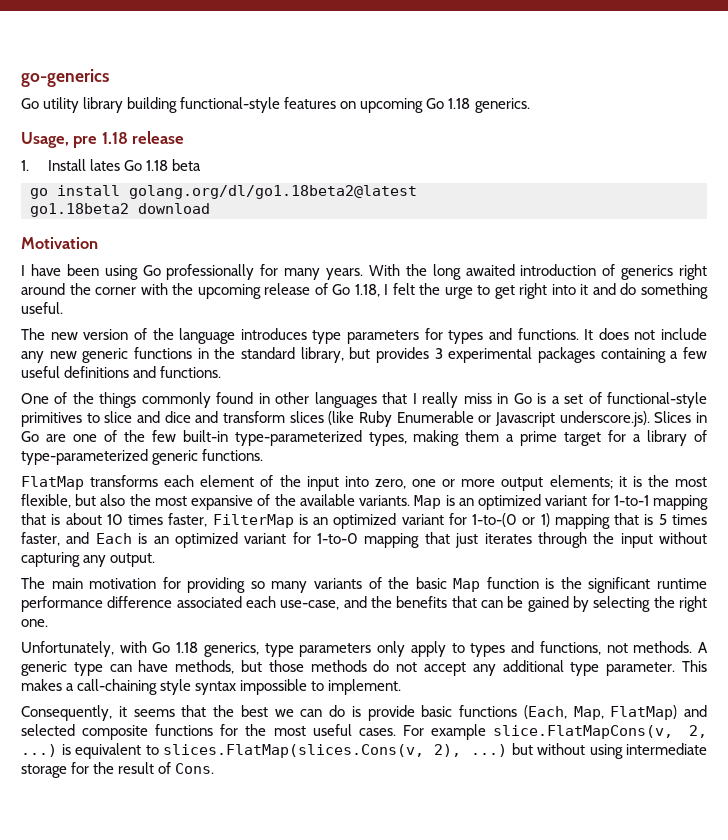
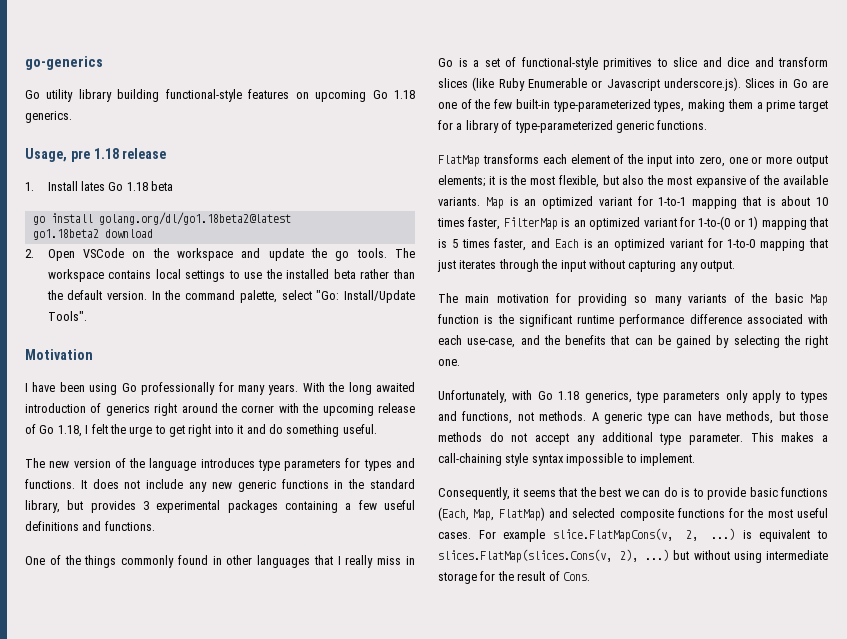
+ 2. Open VSCode on the workspace and update the go tools. The workspace contains local settings to use the installed beta rather than the default version. In the command palette, select "Go: Install/Update Tools".
- The main motivation for providing so many variants of the basic Map function is the significant runtime performance difference associated each use-case, and the benefits that can be gained by selecting the right one.
+ The main motivation for providing so many variants of the basic Map function is the significant runtime performance difference associated with each use-case, and the benefits that can be gained by selecting the right one.
- Consequently, it seems that the best we can do is provide basic functions (Each, Map, FlatMap) and selected composite functions for the most useful cases.
+ Consequently, it seems that the best we can do is to provide basic functions (Each, Map, FlatMap) and selected composite functions for the most useful cases.

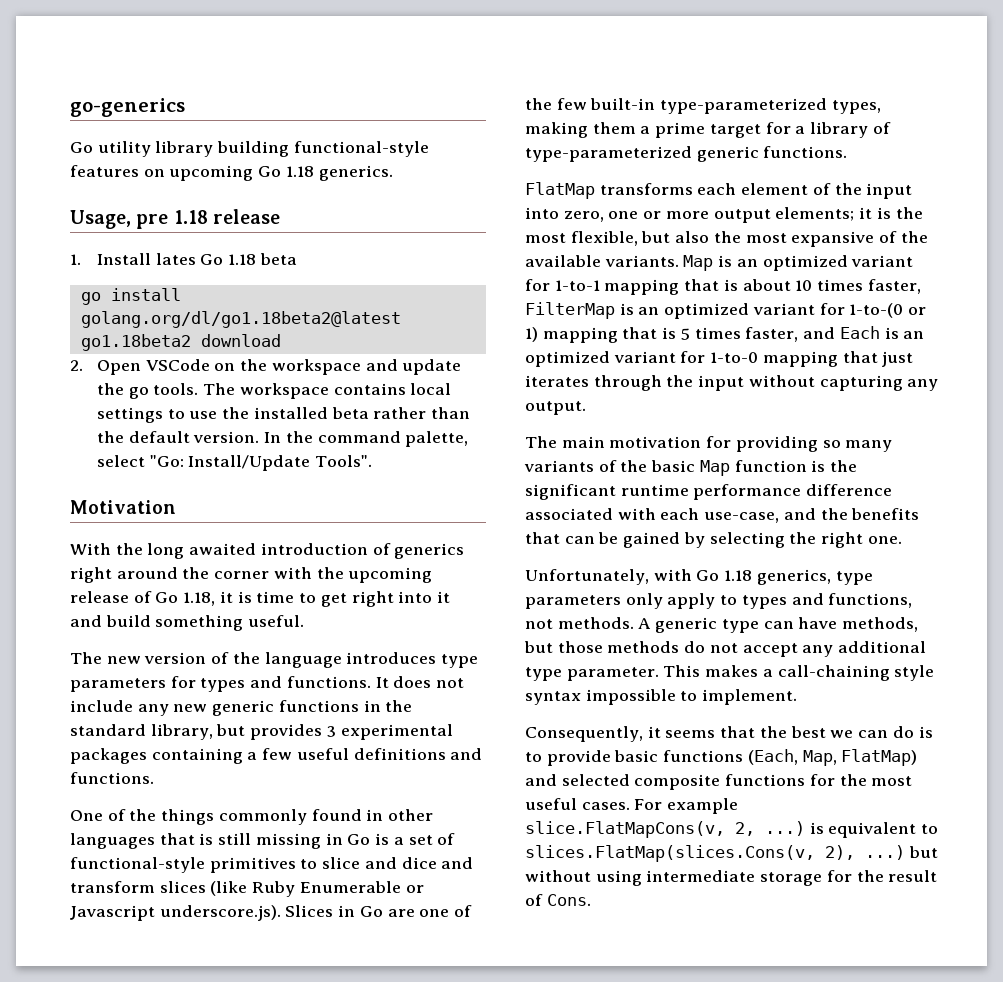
- I have been using Go professionally for many years. With the long awaited introduction of generics right around the corner with the upcoming release of Go 1.18, I felt the urge to get right into it and do something useful.
+ With the long awaited introduction of generics right around the corner with the upcoming release of Go 1.18, it is time to get right into it and build something useful.
- One of the things commonly found in other languages that I really miss in Go is a set of functional-style primitives to slice and dice and transform slices (like Ruby Enumerable or Javascript underscore.js). Slices in Go are one of the few built-in type-parameterized types, making them a prime target for a library of type-parameterized generic functions.
+ One of the things commonly found in other languages that is still missing in Go is a set of functional-style primitives to slice and dice and transform slices (like Ruby Enumerable or Javascript underscore.js). Slices in Go are one of the few built-in type-parameterized types, making them a prime target for a library of type-parameterized generic functions.

